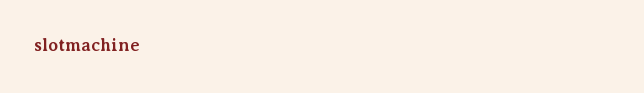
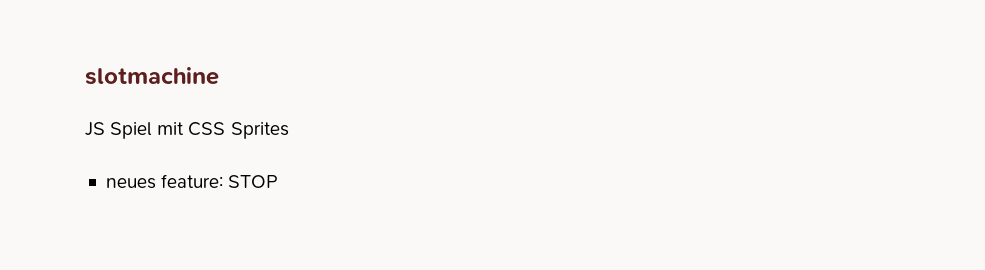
+ JS Spiel mit CSS Sprites
+ neues feature: STOP

